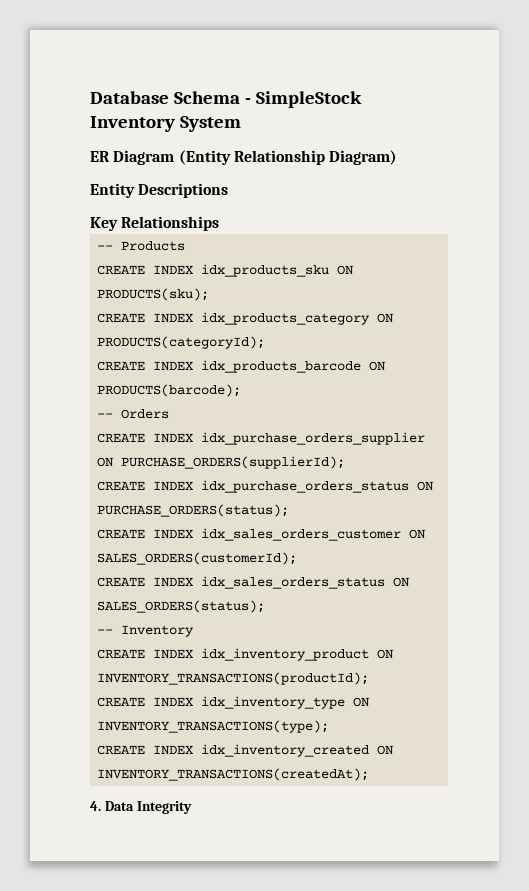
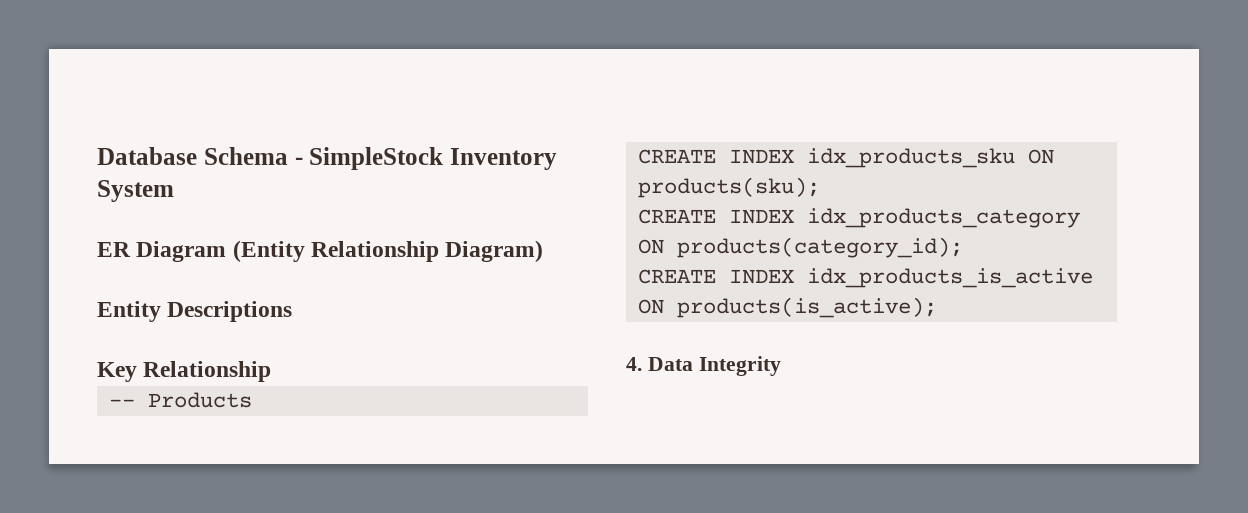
- Key Relationships
+ Key Relationship
- CREATE INDEX idx_products_sku ON PRODUCTS(sku);
+ CREATE INDEX idx_products_sku ON products(sku);
- CREATE INDEX idx_products_category ON PRODUCTS(categoryId);
- CREATE INDEX idx_products_barcode ON PRODUCTS(barcode);
- -- Orders
- CREATE INDEX idx_purchase_orders_supplier ON PURCHASE_ORDERS(supplierId);
- CREATE INDEX idx_purchase_orders_status ON PURCHASE_ORDERS(status);
- CREATE INDEX idx_sales_orders_customer ON SALES_ORDERS(customerId);
- CREATE INDEX idx_sales_orders_status ON SALES_ORDERS(status);
- -- Inventory
- CREATE INDEX idx_inventory_product ON INVENTORY_TRANSACTIONS(productId);
- CREATE INDEX idx_inventory_type ON INVENTORY_TRANSACTIONS(type);
- CREATE INDEX idx_inventory_created ON INVENTORY_TRANSACTIONS(createdAt);
+ CREATE INDEX idx_products_category ON products(category_id);
+ CREATE INDEX idx_products_is_active ON products(is_active);

